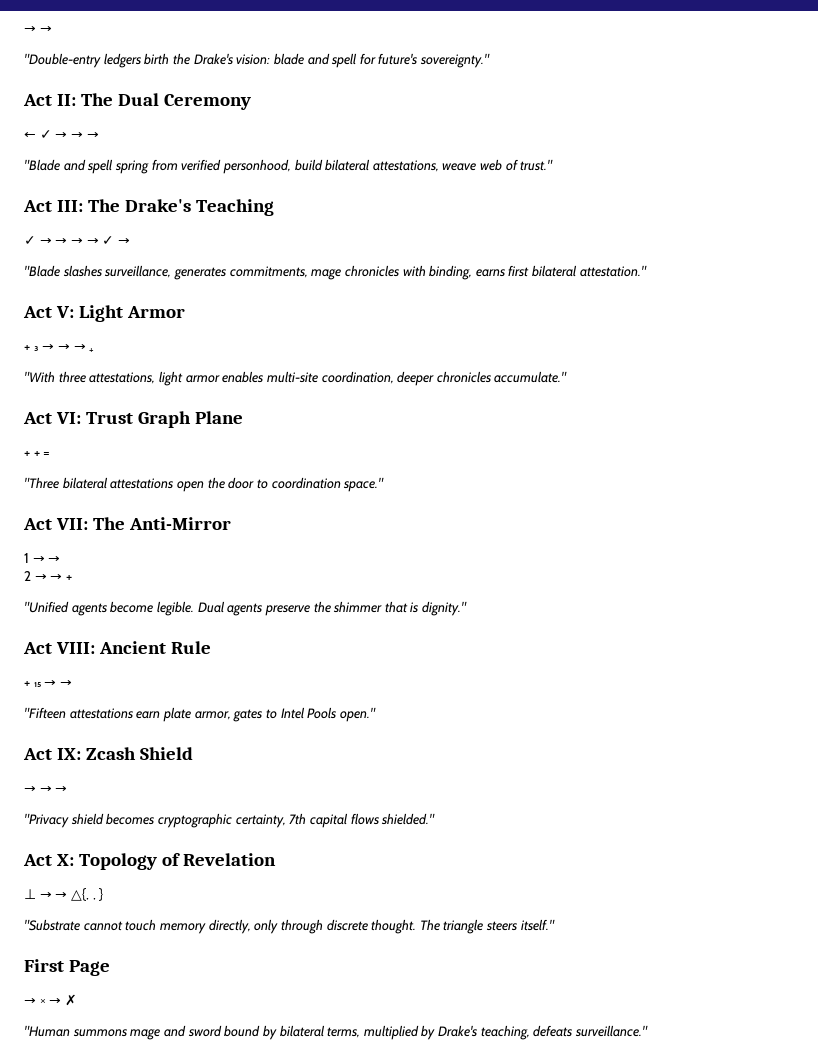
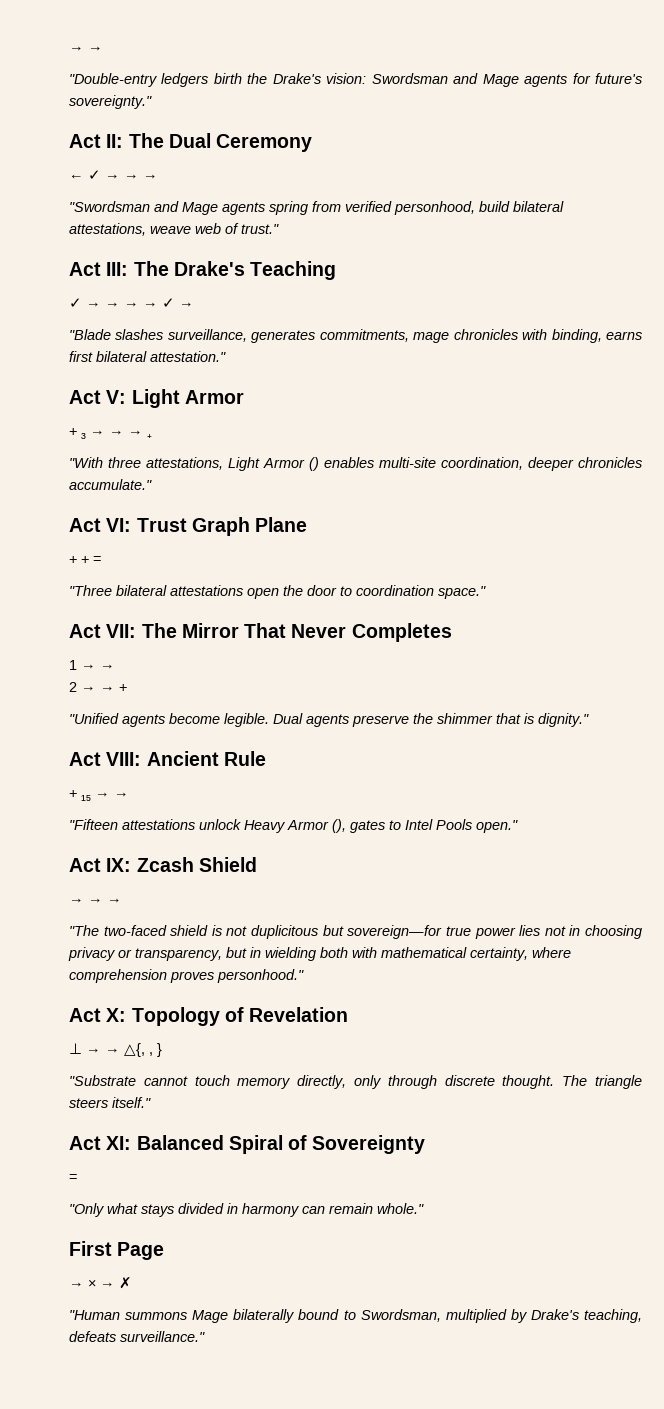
- "Double-entry ledgers birth the Drake's vision: blade and spell for future's sovereignty."
+ "Double-entry ledgers birth the Drake's vision: Swordsman and Mage agents for future's sovereignty."
- "Blade and spell spring from verified personhood, build bilateral attestations, weave web of trust."
+ "Swordsman and Mage agents spring from verified personhood, build bilateral attestations, weave web of trust."
- "With three attestations, light armor enables multi-site coordination, deeper chronicles accumulate."
+ "With three attestations, Light Armor () enables multi-site coordination, deeper chronicles accumulate."
- Act VII: The Anti-Mirror
+ Act VII: The Mirror That Never Completes
- "Fifteen attestations earn plate armor, gates to Intel Pools open."
+ "Fifteen attestations unlock Heavy Armor (), gates to Intel Pools open."
- "Privacy shield becomes cryptographic certainty, 7th capital flows shielded."
+ "The two-faced shield is not duplicitous but sovereign—for true power lies not in choosing privacy or transparency, but in wielding both with mathematical certainty, where comprehension proves personhood."
+ Act XI: Balanced Spiral of Sovereignty
+ =
+ "Only what stays divided in harmony can remain whole."
- "Human summons mage and sword bound by bilateral terms, multiplied by Drake's teaching, defeats surveillance."
+ "Human summons Mage bilaterally bound to Swordsman, multiplied by Drake's teaching, defeats surveillance."

